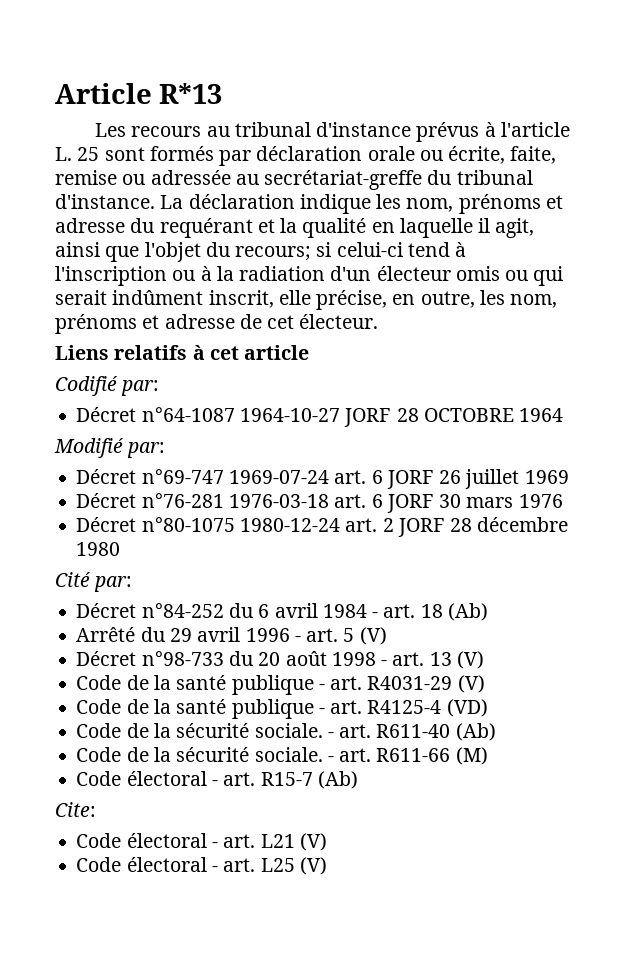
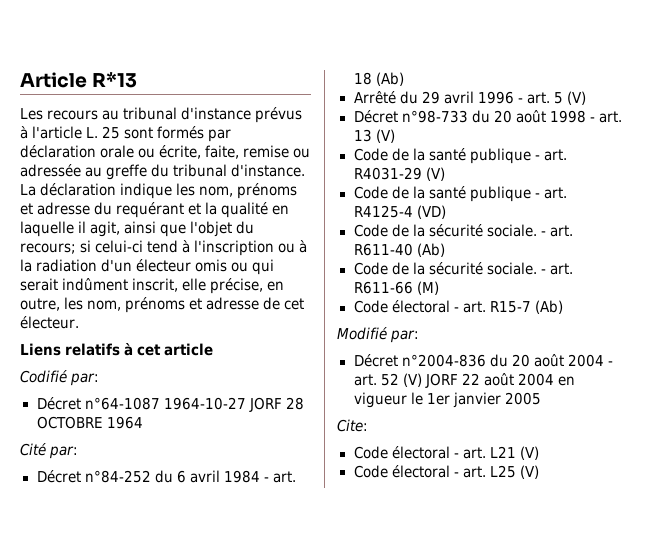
- Les recours au tribunal d'instance prévus à l'article L. 25 sont formés par déclaration orale ou écrite, faite, remise ou adressée au secrétariat-greffe du tribunal d'instance.
+ Les recours au tribunal d'instance prévus à l'article L. 25 sont formés par déclaration orale ou écrite, faite, remise ou adressée au greffe du tribunal d'instance.
- Modifié par:
- Décret n°69-747 1969-07-24 art. 6 JORF 26 juillet 1969
- Décret n°76-281 1976-03-18 art. 6 JORF 30 mars 1976
- Décret n°80-1075 1980-12-24 art. 2 JORF 28 décembre 1980
+ Modifié par:
+ Décret n°2004-836 du 20 août 2004 - art. 52 (V) JORF 22 août 2004 en vigueur le 1er janvier 2005

